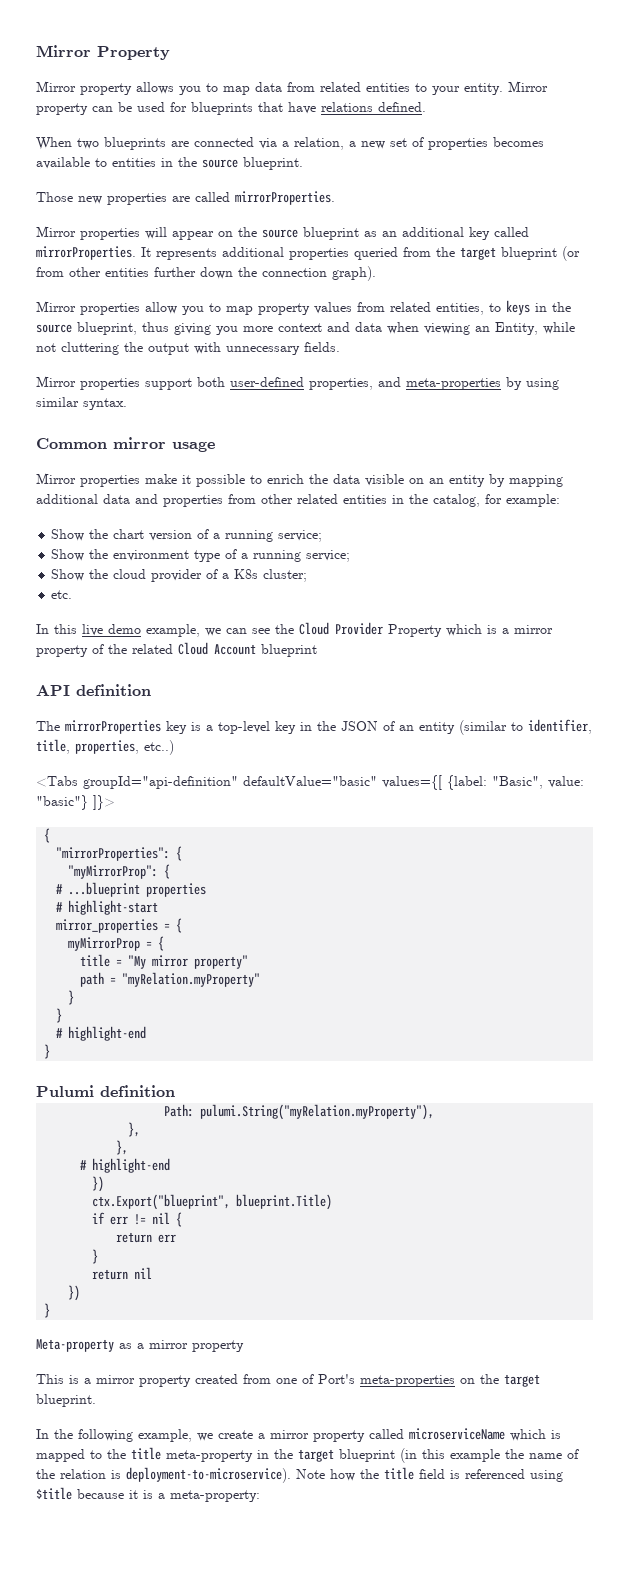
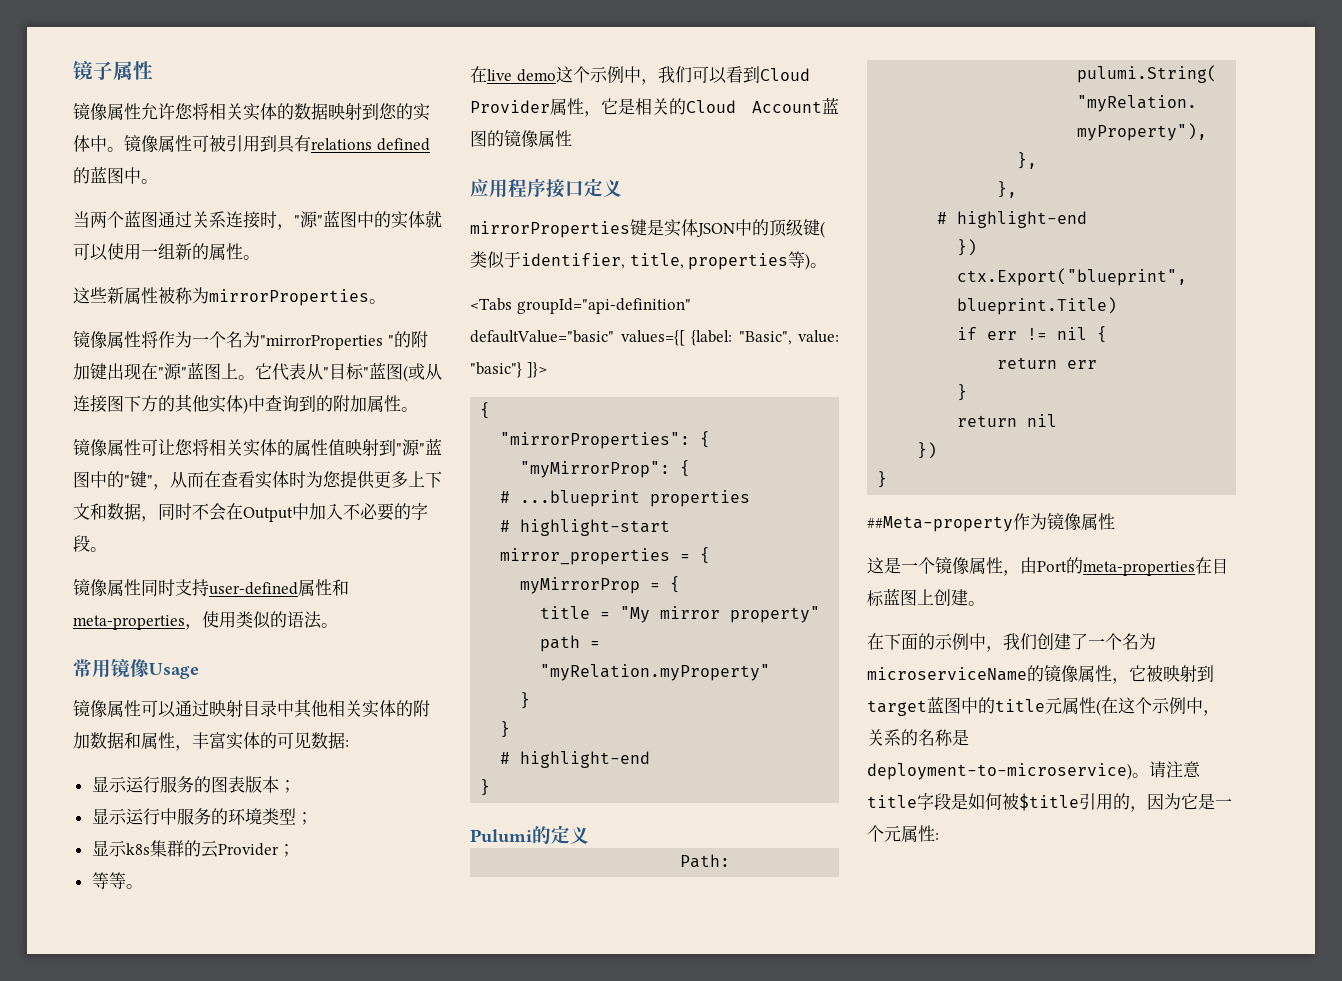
- Mirror Property
- Mirror property allows you to map data from related entities to your entity. Mirror property can be used for blueprints that have relations defined.
- When two blueprints are connected via a relation, a new set of properties becomes available to entities in the source blueprint.
- Those new properties are called mirrorProperties.
- Mirror properties will appear on the source blueprint as an additional key called mirrorProperties. It represents additional properties queried from the target blueprint (or from other entities further down the connection graph).
- Mirror properties allow you to map property values from related entities, to keys in the source blueprint, thus giving you more context and data when viewing an Entity, while not cluttering the output with unnecessary fields.
- Mirror properties support both user-defined properties, and meta-properties by using similar syntax.
- Common mirror usage
- Mirror properties make it possible to enrich the data visible on an entity by mapping additional data and properties from other related entities in the catalog, for example:
- Show the chart version of a running service;
- Show the environment type of a running service;
- Show the cloud provider of a K8s cluster;
- etc.
- In this live demo example, we can see the Cloud Provider Property which is a mirror property of the related Cloud Account blueprint
- API definition
- The mirrorProperties key is a top-level key in the JSON of an entity (similar to identifier, title, properties, etc..)
+ 镜子属性
+ 镜像属性允许您将相关实体的数据映射到您的实体中。镜像属性可被引用到具有relations defined的蓝图中。
+ 当两个蓝图通过关系连接时，"源"蓝图中的实体就可以使用一组新的属性。
+ 这些新属性被称为mirrorProperties。
+ 镜像属性将作为一个名为"mirrorProperties "的附加键出现在"源"蓝图上。它代表从"目标"蓝图(或从连接图下方的其他实体)中查询到的附加属性。
+ 镜像属性可让您将相关实体的属性值映射到"源"蓝图中的"键"，从而在查看实体时为您提供更多上下文和数据，同时不会在Output中加入不必要的字段。
+ 镜像属性同时支持user-defined属性和meta-properties，使用类似的语法。
+ 常用镜像Usage
+ 镜像属性可以通过映射目录中其他相关实体的附加数据和属性，丰富实体的可见数据:
+ 显示运行服务的图表版本；
+ 显示运行中服务的环境类型；
+ 显示k8s集群的云Provider；
+ 等等。
+ 在live demo这个示例中，我们可以看到Cloud Provider属性，它是相关的Cloud Account蓝图的镜像属性
+ 应用程序接口定义
+ mirrorProperties键是实体JSON中的顶级键(类似于identifier, title, properties等)。
- Pulumi definition
+ Pulumi的定义
- Meta-property as a mirror property
- This is a mirror property created from one of Port's meta-properties on the target blueprint.
- In the following example, we create a mirror property called microserviceName which is mapped to the title meta-property in the target blueprint (in this example the name of the relation is deployment-to-microservice). Note how the title field is referenced using $title because it is a meta-property:
+ ##Meta-property作为镜像属性
+ 这是一个镜像属性，由Port的meta-properties在目标蓝图上创建。
+ 在下面的示例中，我们创建了一个名为microserviceName的镜像属性，它被映射到target蓝图中的title元属性(在这个示例中，关系的名称是deployment-to-microservice)。请注意title字段是如何被$title引用的，因为它是一个元属性:

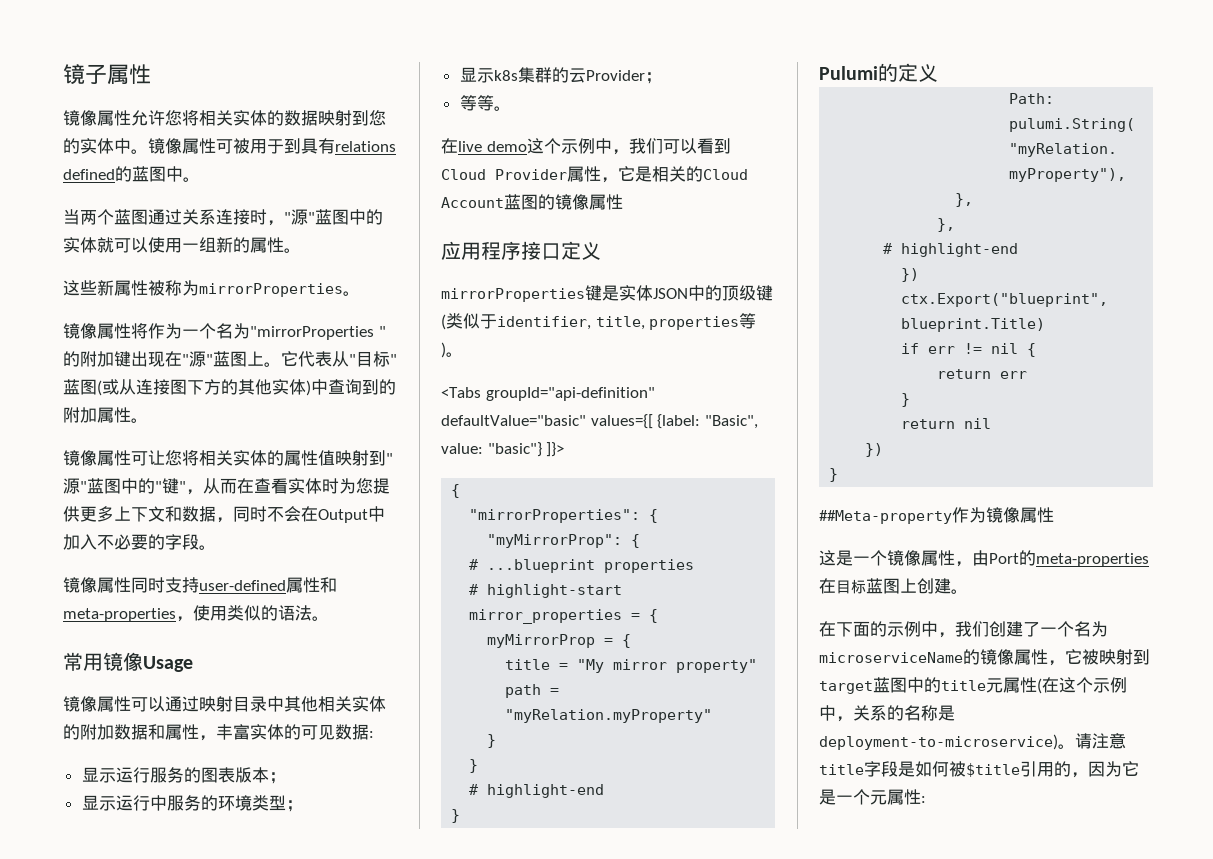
- 镜像属性可被引用到具有relations defined的蓝图中。
+ 镜像属性可被用于到具有relations defined的蓝图中。

